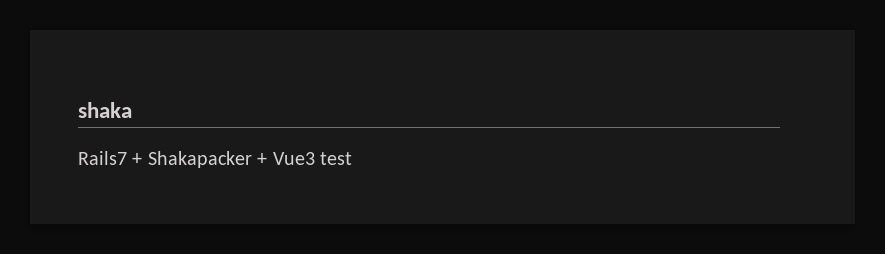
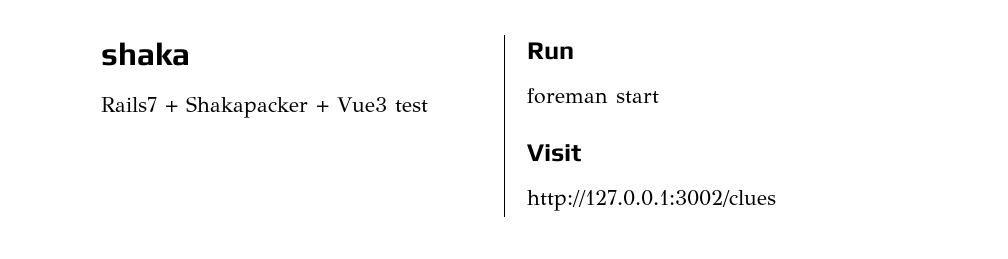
+ Run
+ foreman start
+ Visit
+ http://127.0.0.1:3002/clues

